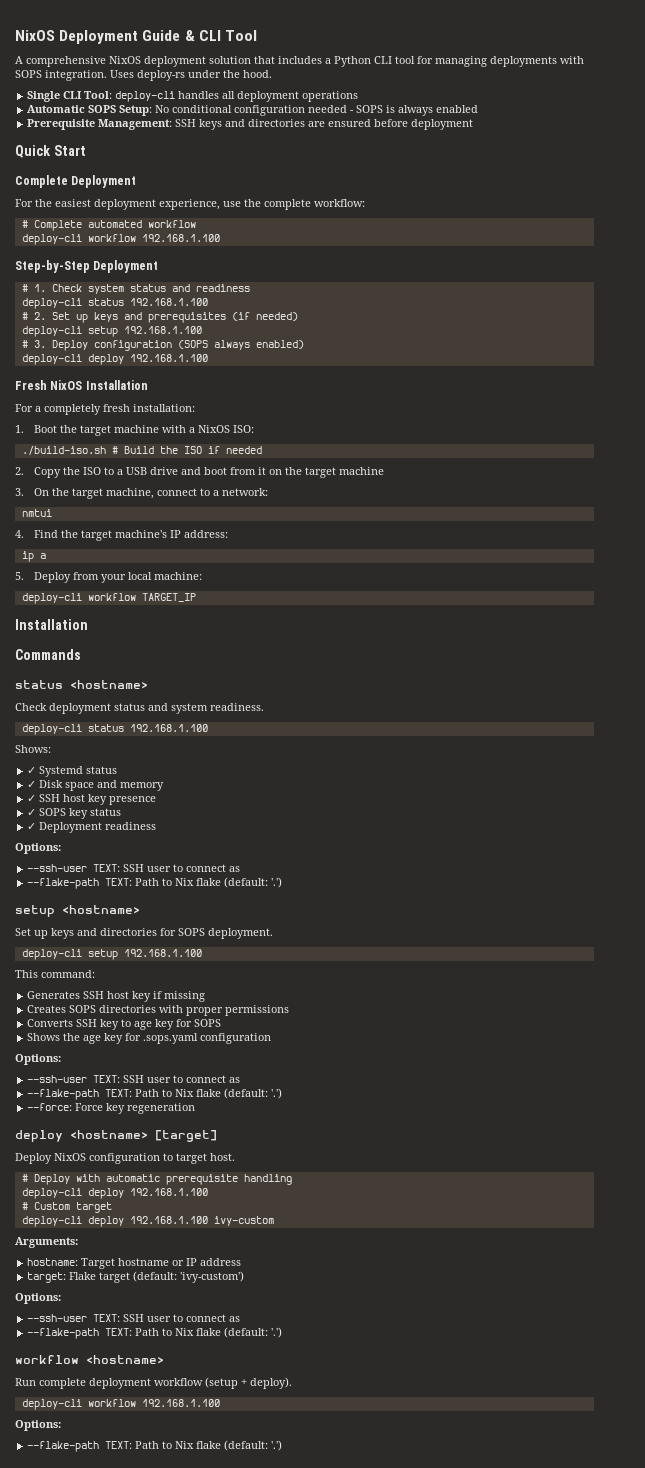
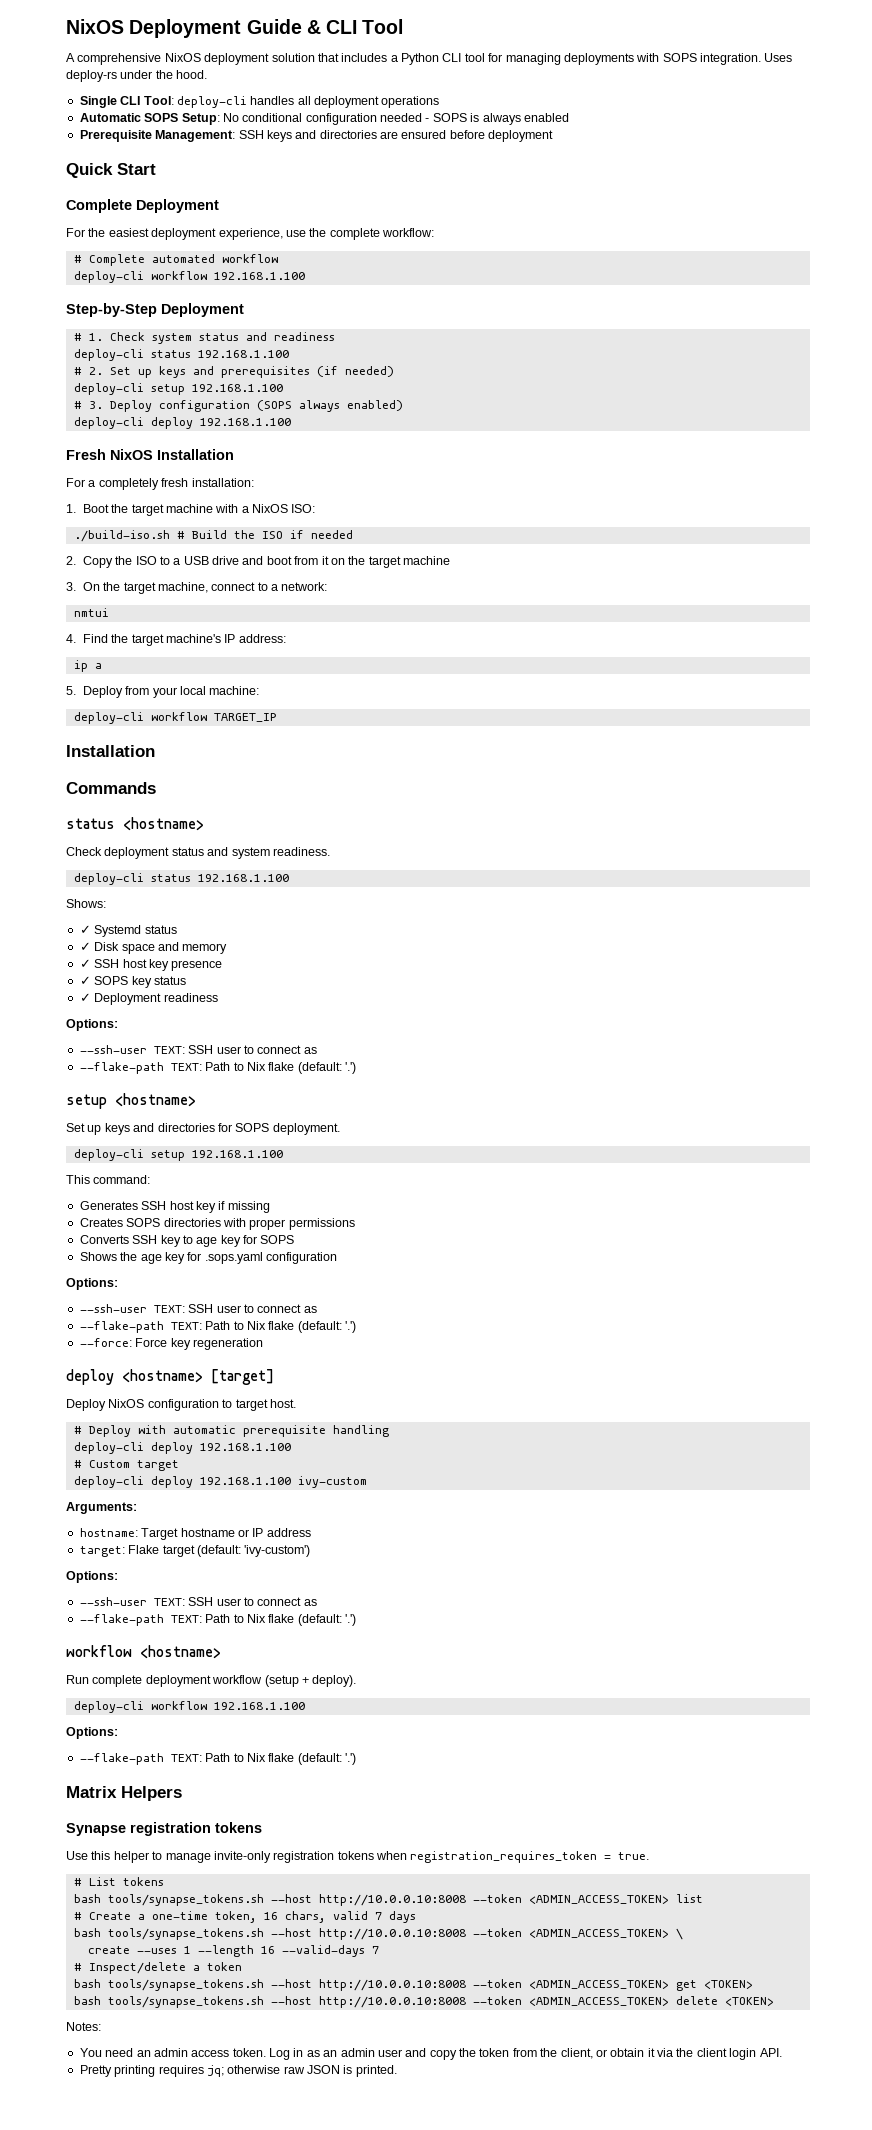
+ Matrix Helpers
+ Synapse registration tokens
+ Use this helper to manage invite-only registration tokens when registration_requires_token = true.
+ # List tokens
+ bash tools/synapse_tokens.sh --host http://10.0.0.10:8008 --token <ADMIN_ACCESS_TOKEN> list
+ # Create a one-time token, 16 chars, valid 7 days
+ bash tools/synapse_tokens.sh --host http://10.0.0.10:8008 --token <ADMIN_ACCESS_TOKEN> \
+ create --uses 1 --length 16 --valid-days 7
+ # Inspect/delete a token
+ bash tools/synapse_tokens.sh --host http://10.0.0.10:8008 --token <ADMIN_ACCESS_TOKEN> get <TOKEN>
+ bash tools/synapse_tokens.sh --host http://10.0.0.10:8008 --token <ADMIN_ACCESS_TOKEN> delete <TOKEN>
+ Notes:
+ You need an admin access token. Log in as an admin user and copy the token from the client, or obtain it via the client login API.
+ Pretty printing requires jq; otherwise raw JSON is printed.

